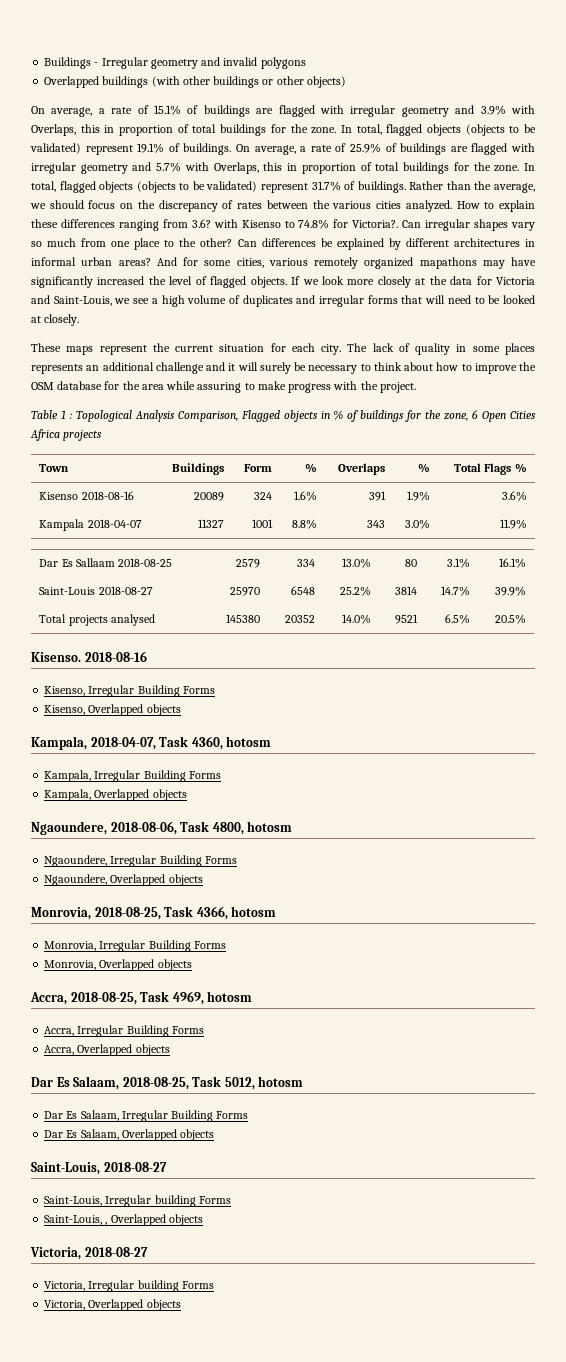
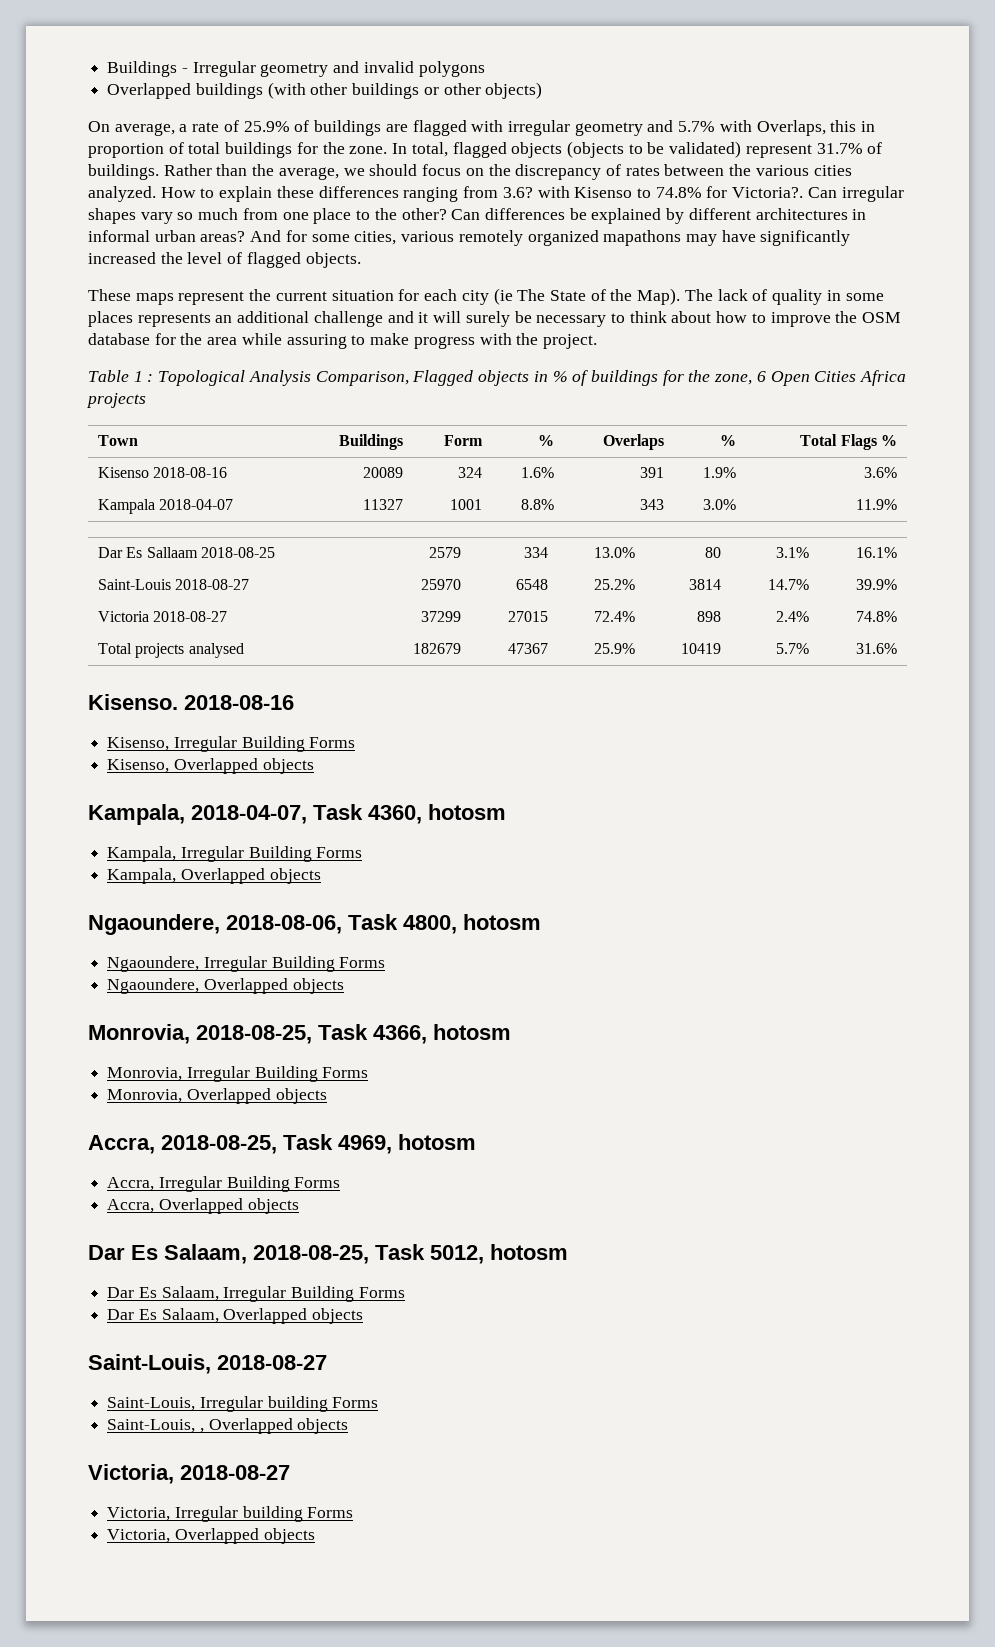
- On average, a rate of 15.1% of buildings are flagged with irregular geometry and 3.9% with Overlaps, this in proportion of total buildings for the zone. In total, flagged objects (objects to be validated) represent 19.1% of buildings. On average, a rate of 25.9% of buildings are flagged with irregular geometry and 5.7% with Overlaps, this in proportion of total buildings for the zone.
+ On average, a rate of 25.9% of buildings are flagged with irregular geometry and 5.7% with Overlaps, this in proportion of total buildings for the zone.
- If we look more closely at the data for Victoria and Saint-Louis, we see a high volume of duplicates and irregular forms that will need to be looked at closely.
- These maps represent the current situation for each city.
+ These maps represent the current situation for each city (ie The State of the Map).
- Total projects analysed | 145380 | 20352 | 14.0% | 9521 | 6.5% | 20.5%
+ Victoria 2018-08-27 | 37299 | 27015 | 72.4% | 898 | 2.4% | 74.8%
+ Total projects analysed | 182679 | 47367 | 25.9% | 10419 | 5.7% | 31.6%

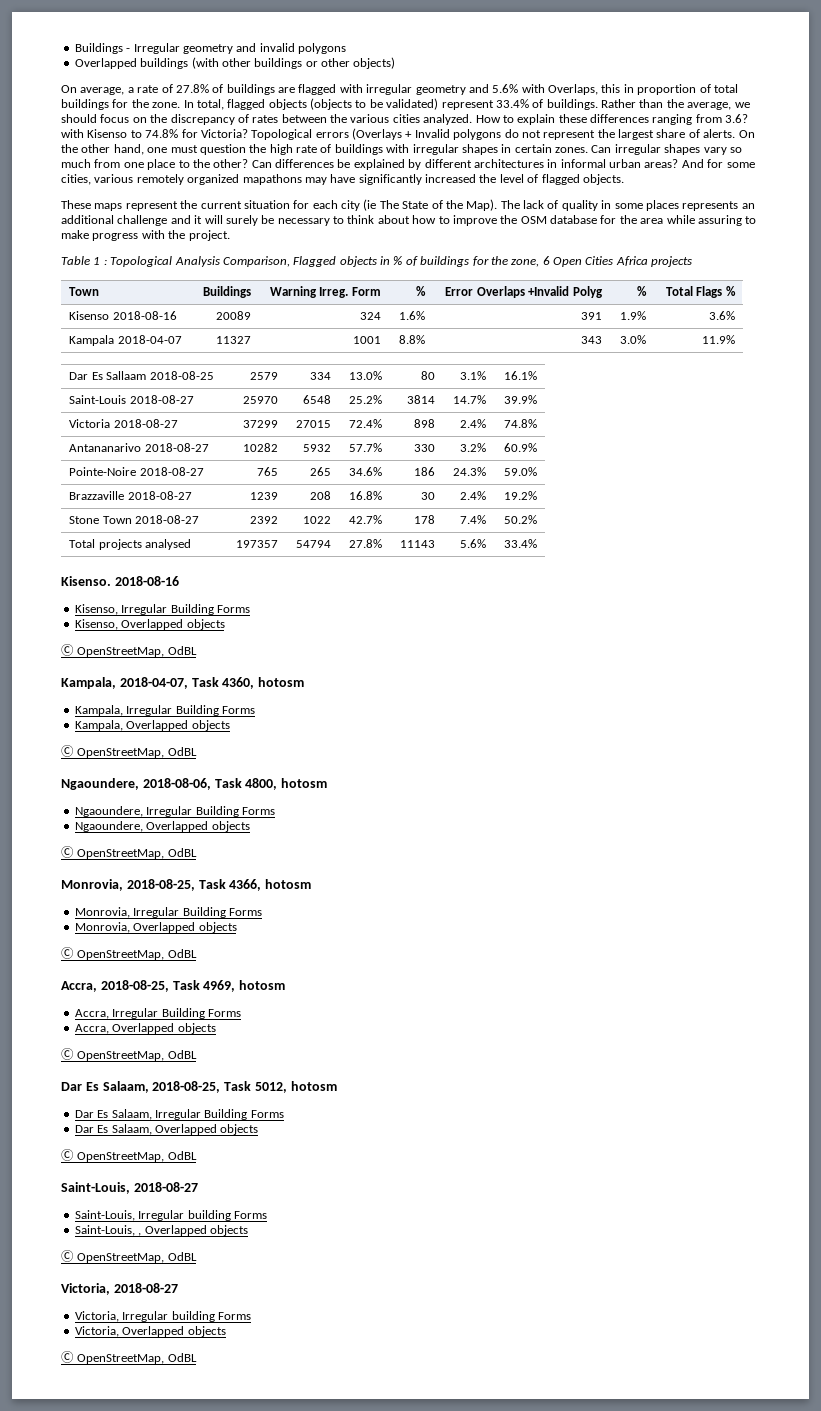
- On average, a rate of 25.9% of buildings are flagged with irregular geometry and 5.7% with Overlaps, this in proportion of total buildings for the zone.
+ On average, a rate of 27.8% of buildings are flagged with irregular geometry and 5.6% with Overlaps, this in proportion of total buildings for the zone.
- In total, flagged objects (objects to be validated) represent 31.7% of buildings.
+ In total, flagged objects (objects to be validated) represent 33.4% of buildings.
- How to explain these differences ranging from 3.6? with Kisenso to 74.8% for Victoria?.
+ How to explain these differences ranging from 3.6? with Kisenso to 74.8% for Victoria? Topological errors (Overlays + Invalid polygons do not represent the largest share of alerts. On the other hand, one must question the high rate of buildings with irregular shapes in certain zones.
- Town | Buildings | Form | % | Overlaps | % | Total Flags %
+ Town | Buildings | Warning Irreg. Form | % | Error Overlaps +Invalid Polyg | % | Total Flags %
- Total projects analysed | 182679 | 47367 | 25.9% | 10419 | 5.7% | 31.6%
+ Antananarivo 2018-08-27 | 10282 | 5932 | 57.7% | 330 | 3.2% | 60.9%
+ Pointe-Noire 2018-08-27 | 765 | 265 | 34.6% | 186 | 24.3% | 59.0%
+ Brazzaville 2018-08-27 | 1239 | 208 | 16.8% | 30 | 2.4% | 19.2%
+ Stone Town 2018-08-27 | 2392 | 1022 | 42.7% | 178 | 7.4% | 50.2%
+ Total projects analysed | 197357 | 54794 | 27.8% | 11143 | 5.6% | 33.4%
  Kisenso, Overlapped objects
+ Ⓒ OpenStreetMap, OdBL
  Kampala, Overlapped objects
+ Ⓒ OpenStreetMap, OdBL
  Ngaoundere, Overlapped objects
+ Ⓒ OpenStreetMap, OdBL
  Monrovia, Overlapped objects
+ Ⓒ OpenStreetMap, OdBL
  Accra, Overlapped objects
+ Ⓒ OpenStreetMap, OdBL
  Dar Es Salaam, Overlapped objects
+ Ⓒ OpenStreetMap, OdBL
  Saint-Louis, , Overlapped objects
+ Ⓒ OpenStreetMap, OdBL
  Victoria, Overlapped objects
+ Ⓒ OpenStreetMap, OdBL

